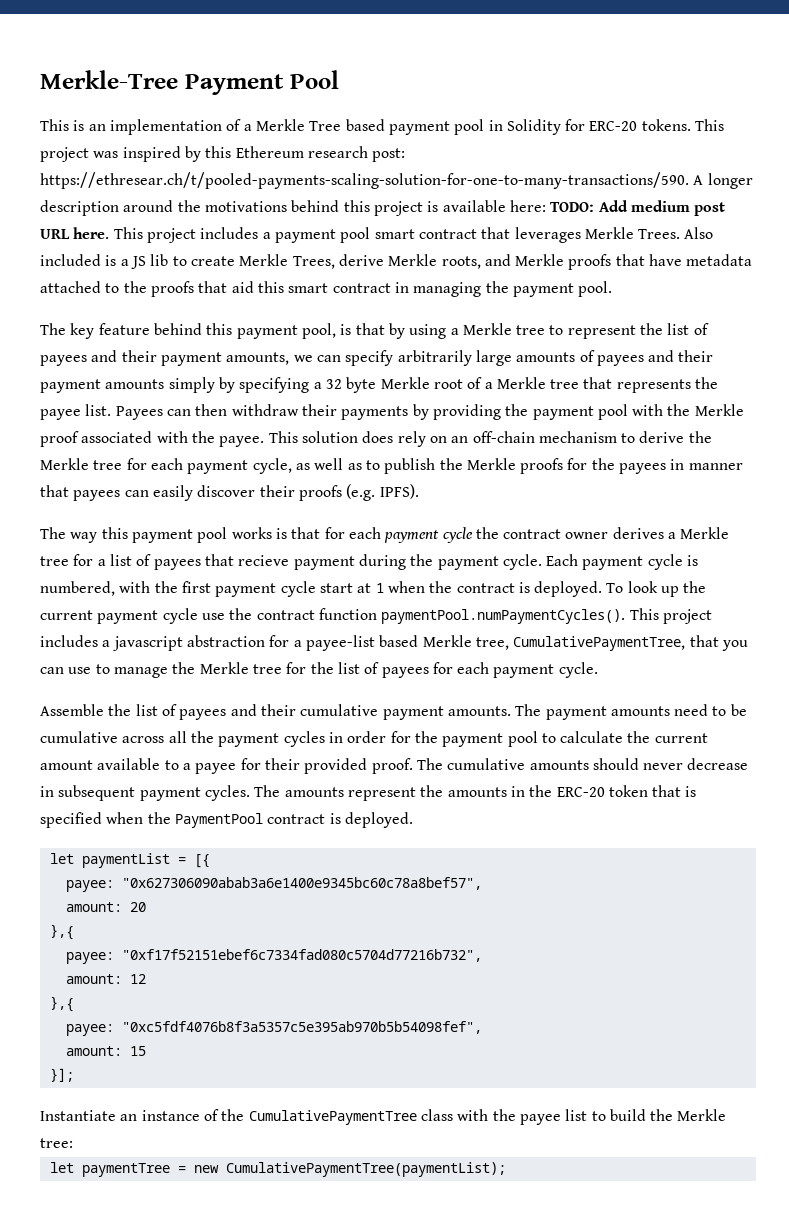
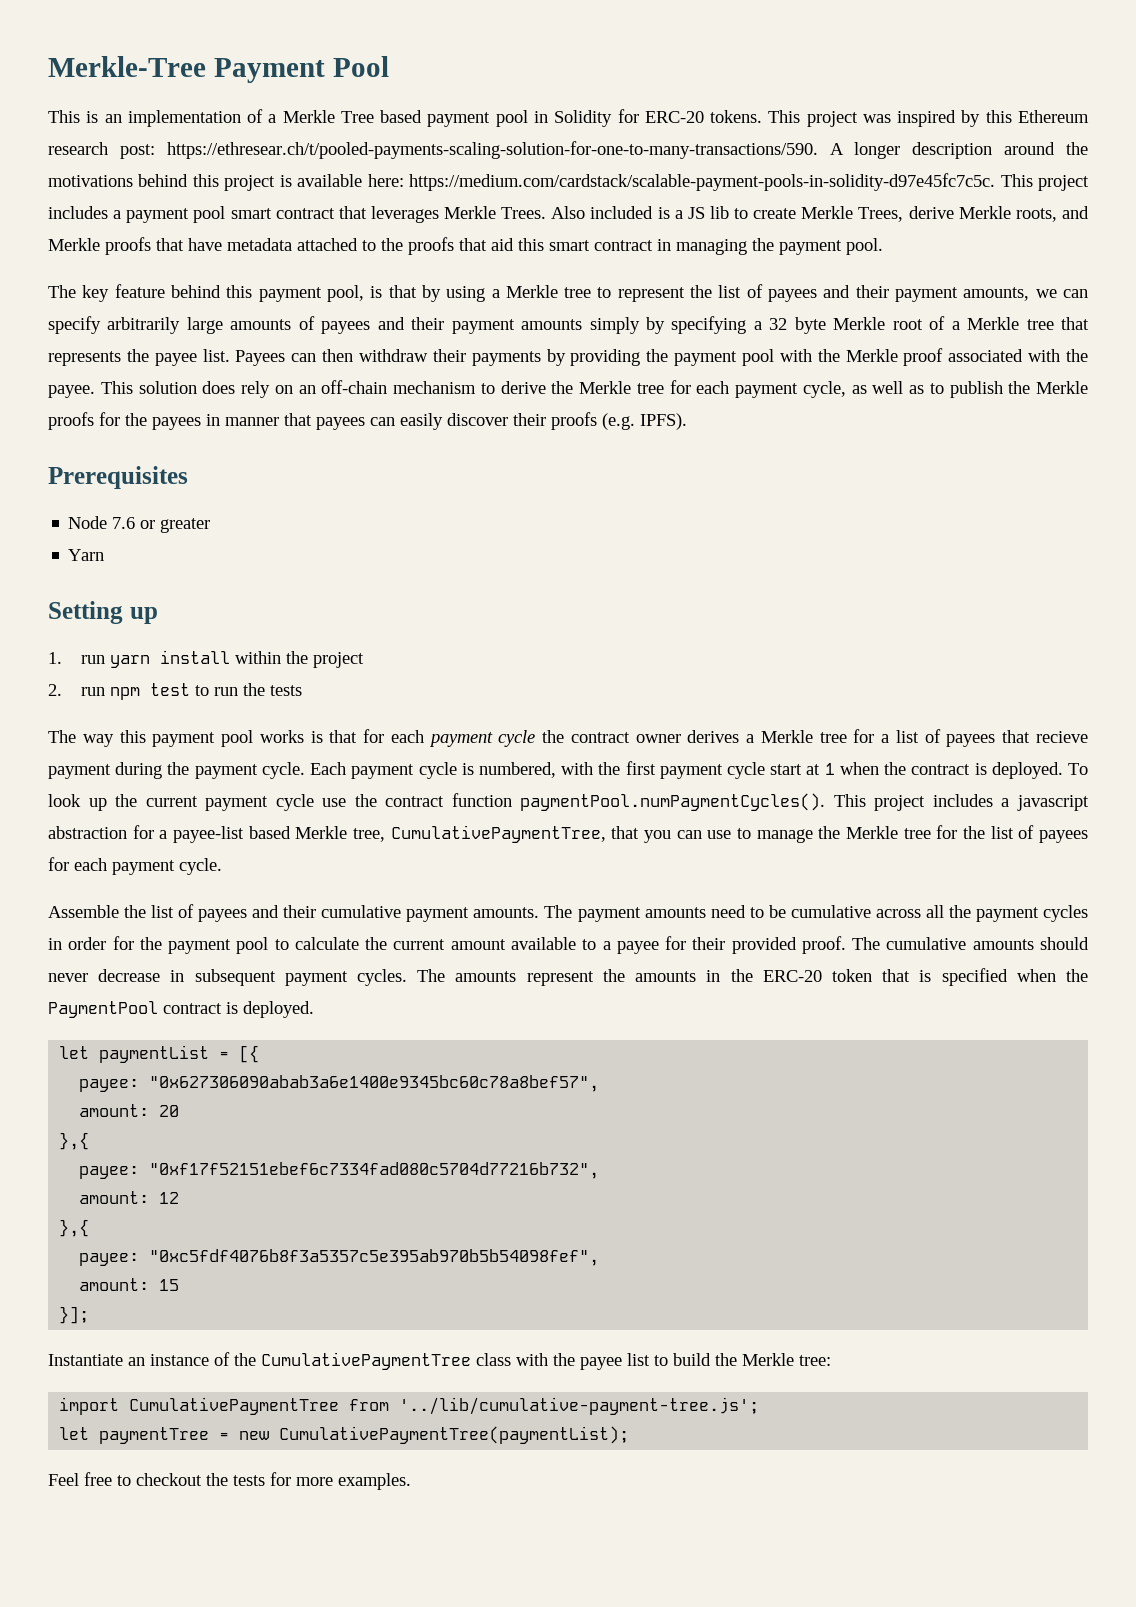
- This project was inspired by this Ethereum research post: https://ethresear.ch/t/pooled-payments-scaling-solution-for-one-to-many-transactions/590. A longer description around the motivations behind this project is available here: TODO: Add medium post URL here. This project includes a payment pool smart contract that leverages Merkle Trees.
+ This project was inspired by this Ethereum research post: https://ethresear.ch/t/pooled-payments-scaling-solution-for-one-to-many-transactions/590. A longer description around the motivations behind this project is available here: https://medium.com/cardstack/scalable-payment-pools-in-solidity-d97e45fc7c5c. This project includes a payment pool smart contract that leverages Merkle Trees.
+ Prerequisites
+ Node 7.6 or greater
+ Yarn
+ Setting up
+ 1. run yarn install within the project
+ 2. run npm test to run the tests
+ import CumulativePaymentTree from '../lib/cumulative-payment-tree.js';
+ Feel free to checkout the tests for more examples.

